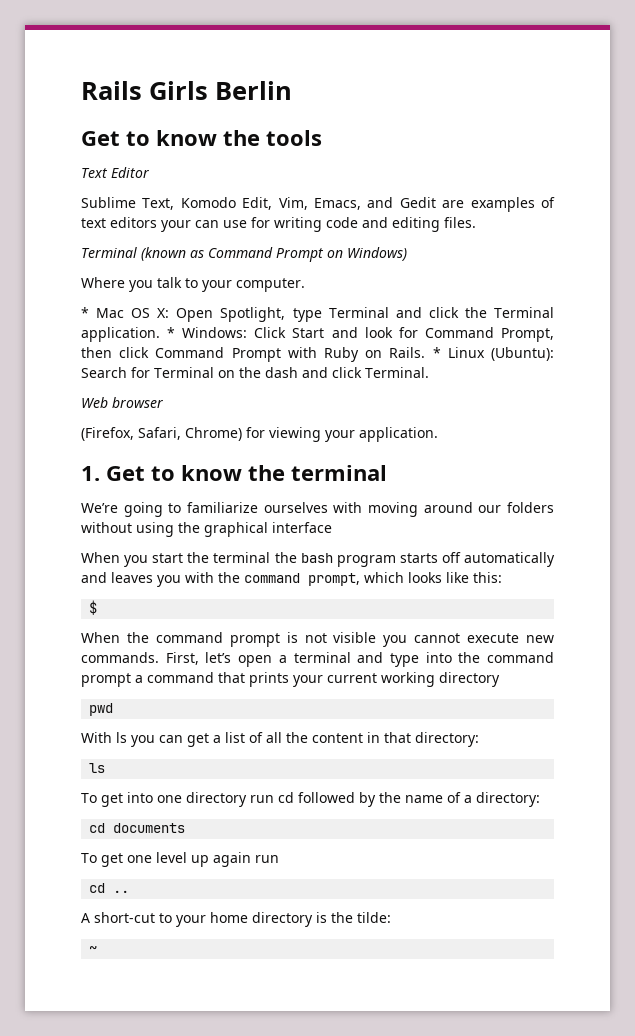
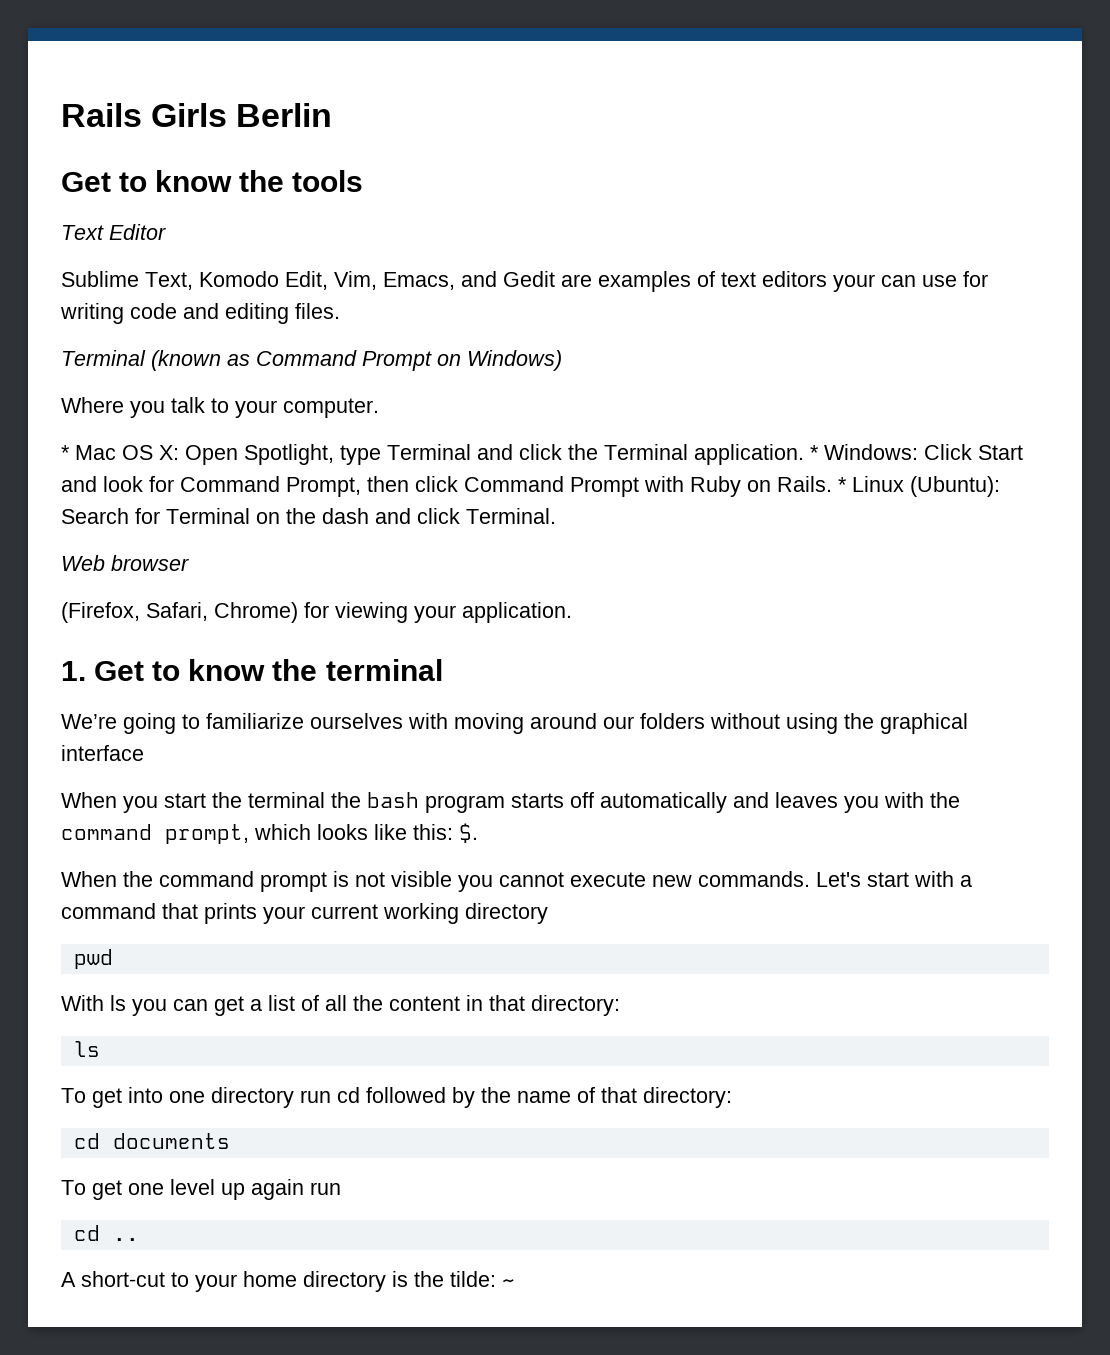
- When you start the terminal the bash program starts off automatically and leaves you with the command prompt, which looks like this:
- $
+ When you start the terminal the bash program starts off automatically and leaves you with the command prompt, which looks like this: $.
- First, let’s open a terminal and type into the command prompt a command that prints your current working directory
+ Let's start with a command that prints your current working directory
- To get into one directory run cd followed by the name of a directory:
+ To get into one directory run cd followed by the name of that directory:
- A short-cut to your home directory is the tilde:
- ~
+ A short-cut to your home directory is the tilde: ~

